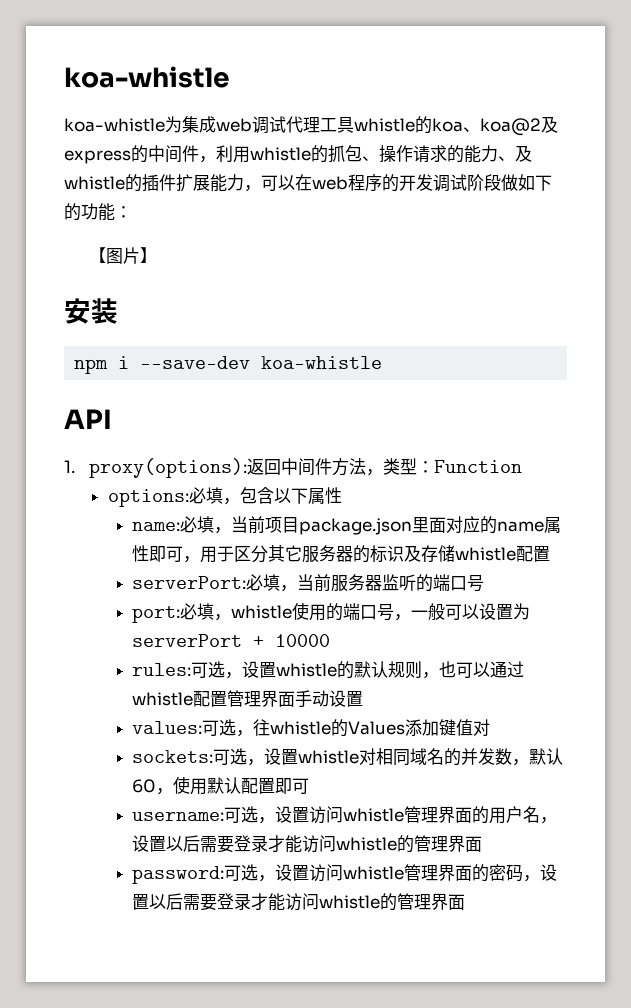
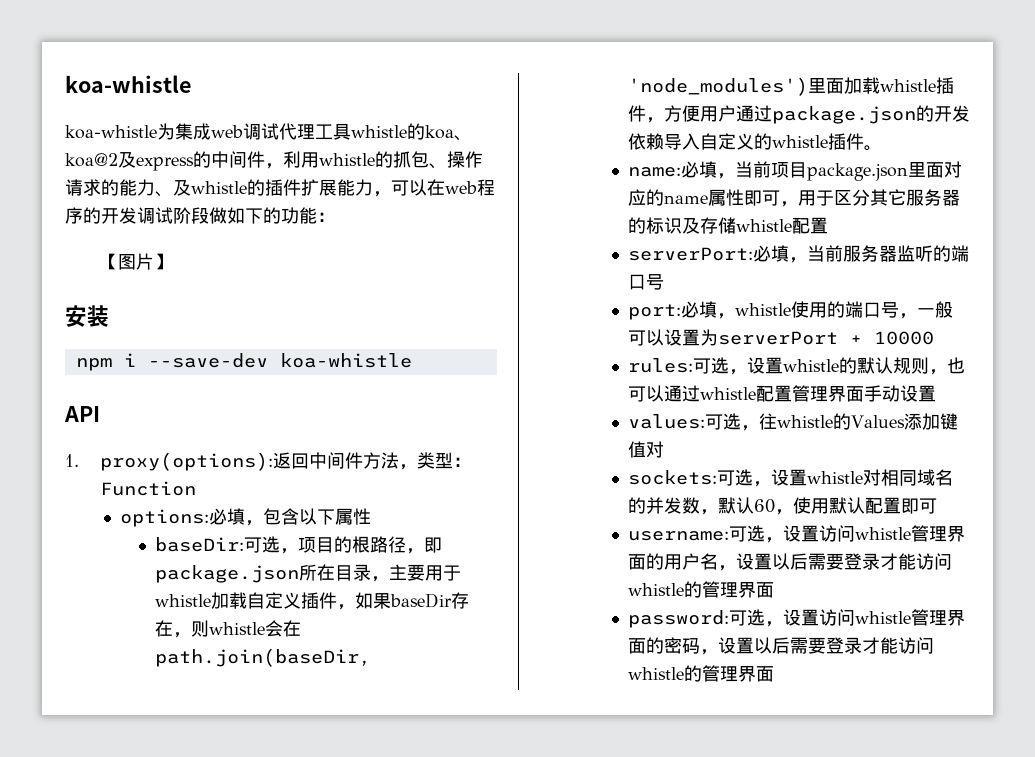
+ baseDir:可选，项目的根路径，即package.json所在目录，主要用于whistle加载自定义插件，如果baseDir存在，则whistle会在path.join(baseDir, 'node_modules')里面加载whistle插件，方便用户通过package.json的开发依赖导入自定义的whistle插件。

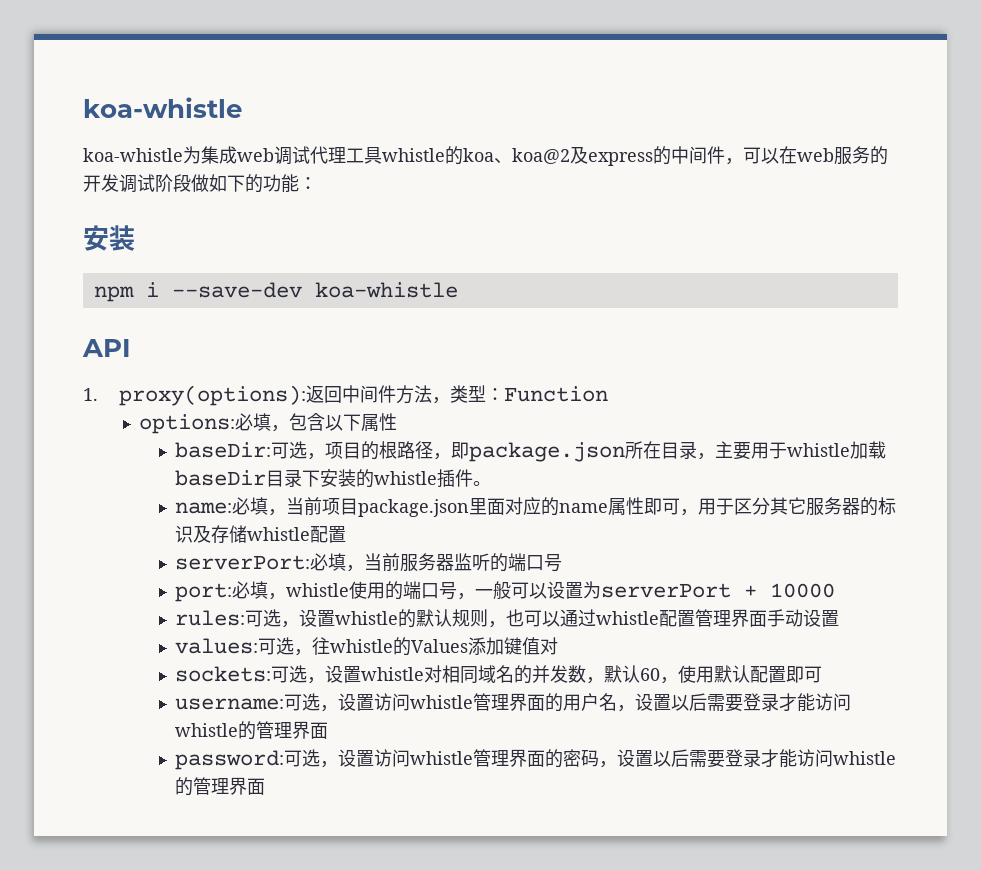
- koa-whistle为集成web调试代理工具whistle的koa、koa@2及express的中间件，利用whistle的抓包、操作请求的能力、及whistle的插件扩展能力，可以在web程序的开发调试阶段做如下的功能：
+ koa-whistle为集成web调试代理工具whistle的koa、koa@2及express的中间件，可以在web服务的开发调试阶段做如下的功能：
- 【图片】
- baseDir:可选，项目的根路径，即package.json所在目录，主要用于whistle加载自定义插件，如果baseDir存在，则whistle会在path.join(baseDir, 'node_modules')里面加载whistle插件，方便用户通过package.json的开发依赖导入自定义的whistle插件。
+ baseDir:可选，项目的根路径，即package.json所在目录，主要用于whistle加载baseDir目录下安装的whistle插件。

